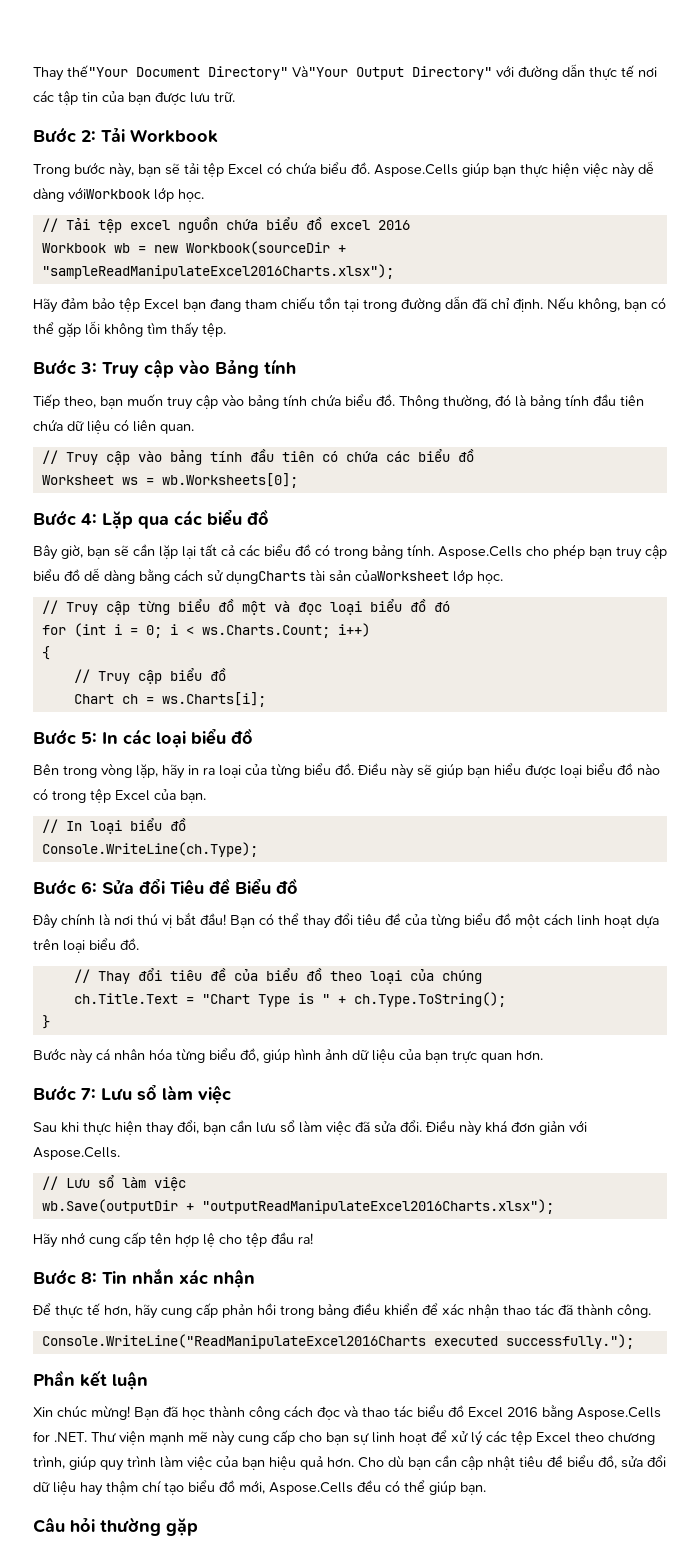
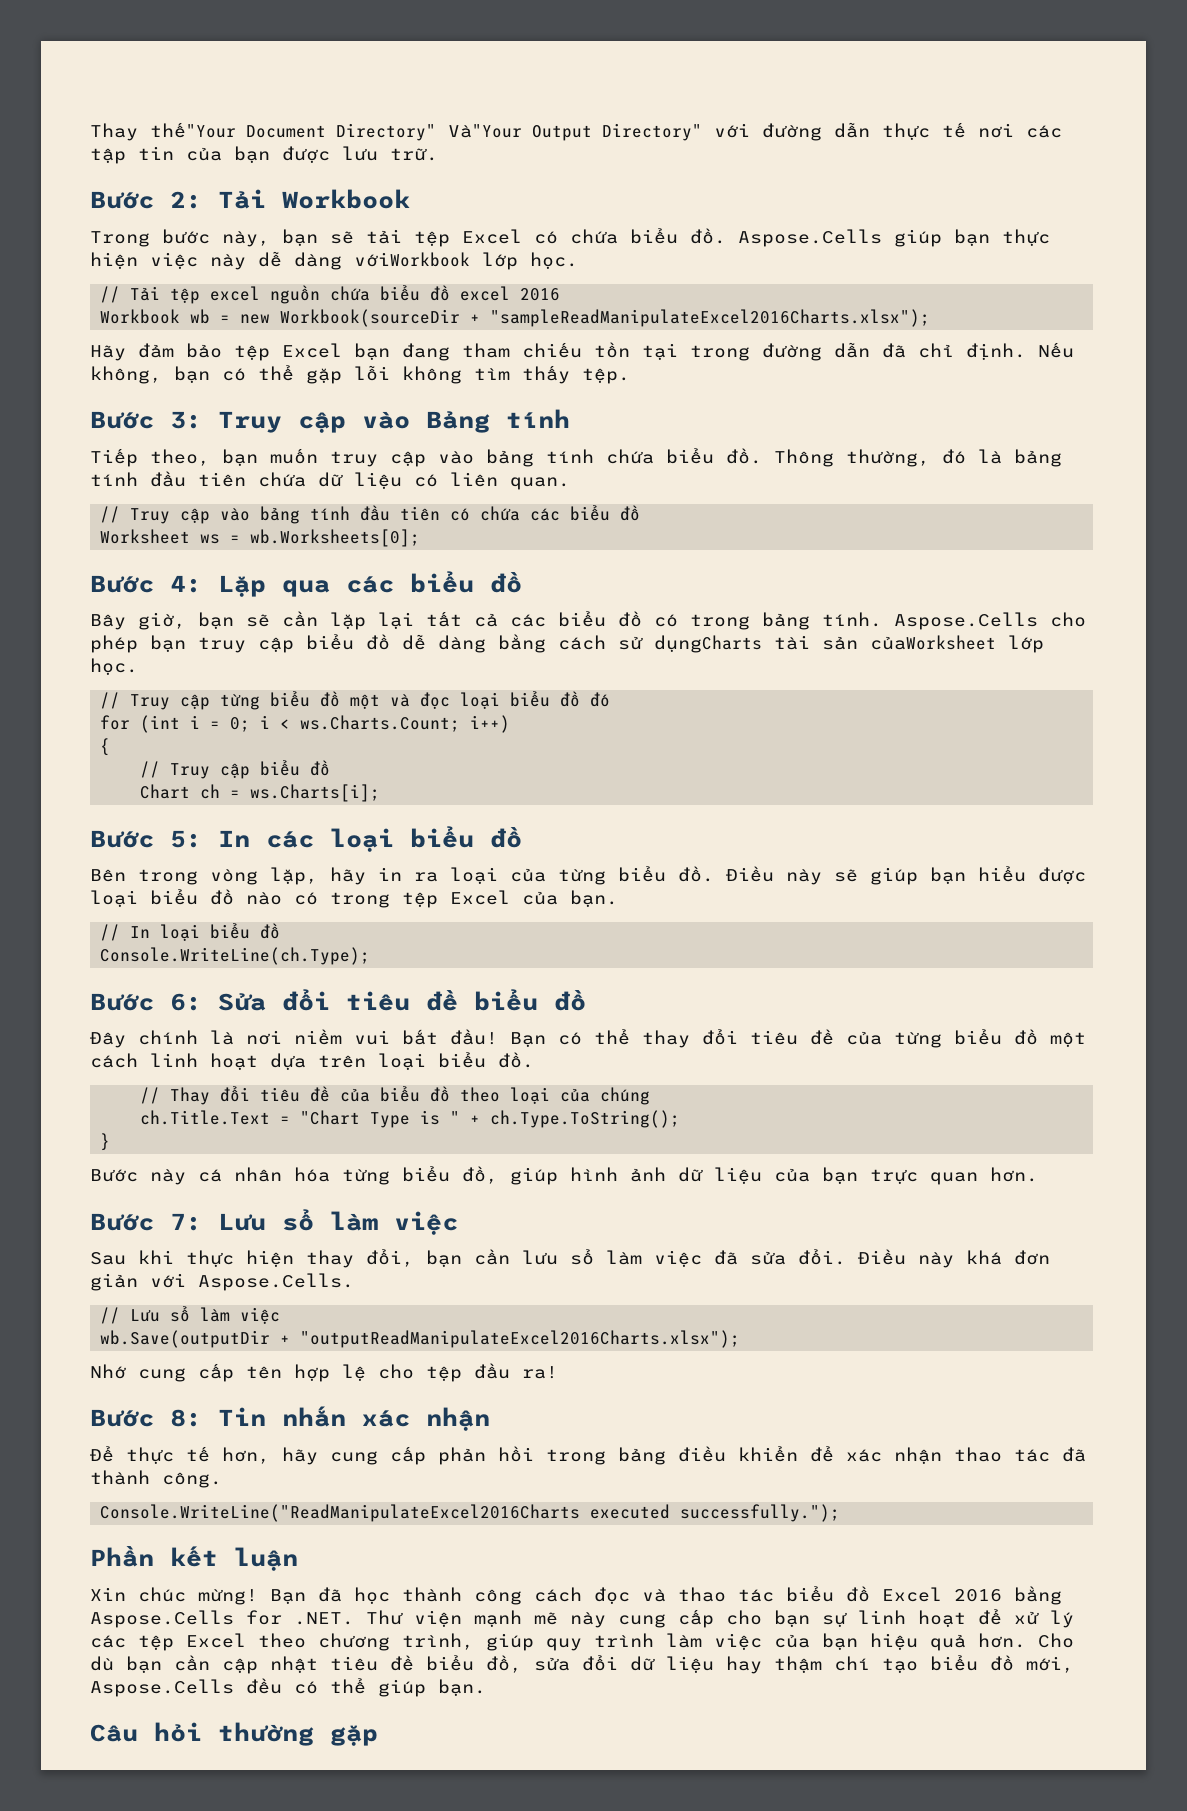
- Bước 6: Sửa đổi Tiêu đề Biểu đồ
+ Bước 6: Sửa đổi tiêu đề biểu đồ
- Đây chính là nơi thú vị bắt đầu!
+ Đây chính là nơi niềm vui bắt đầu!
- Hãy nhớ cung cấp tên hợp lệ cho tệp đầu ra!
+ Nhớ cung cấp tên hợp lệ cho tệp đầu ra!

